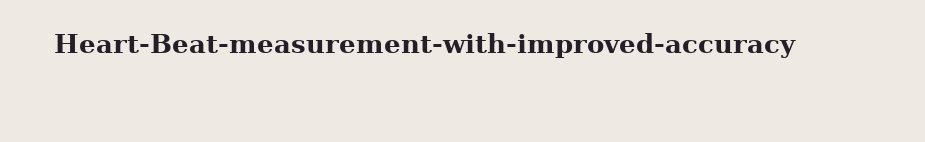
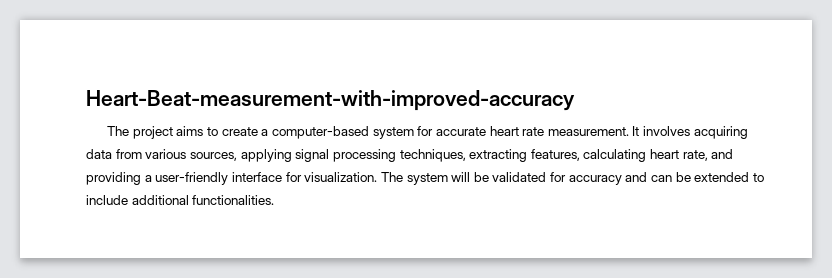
+ The project aims to create a computer-based system for accurate heart rate measurement. It involves acquiring data from various sources, applying signal processing techniques, extracting features, calculating heart rate, and providing a user-friendly interface for visualization. The system will be validated for accuracy and can be extended to include additional functionalities.

